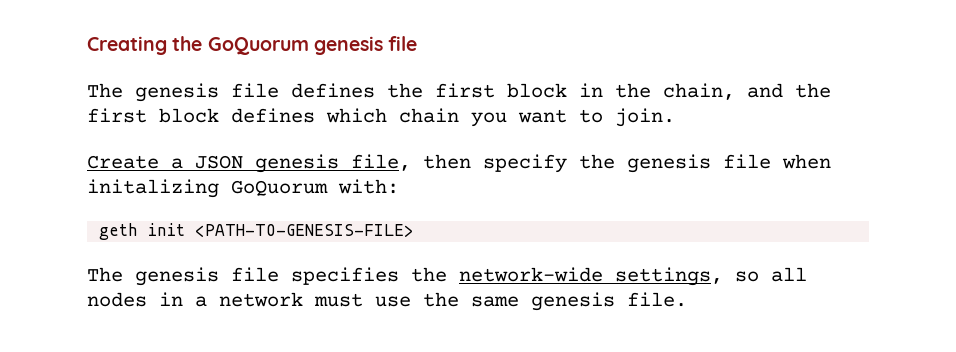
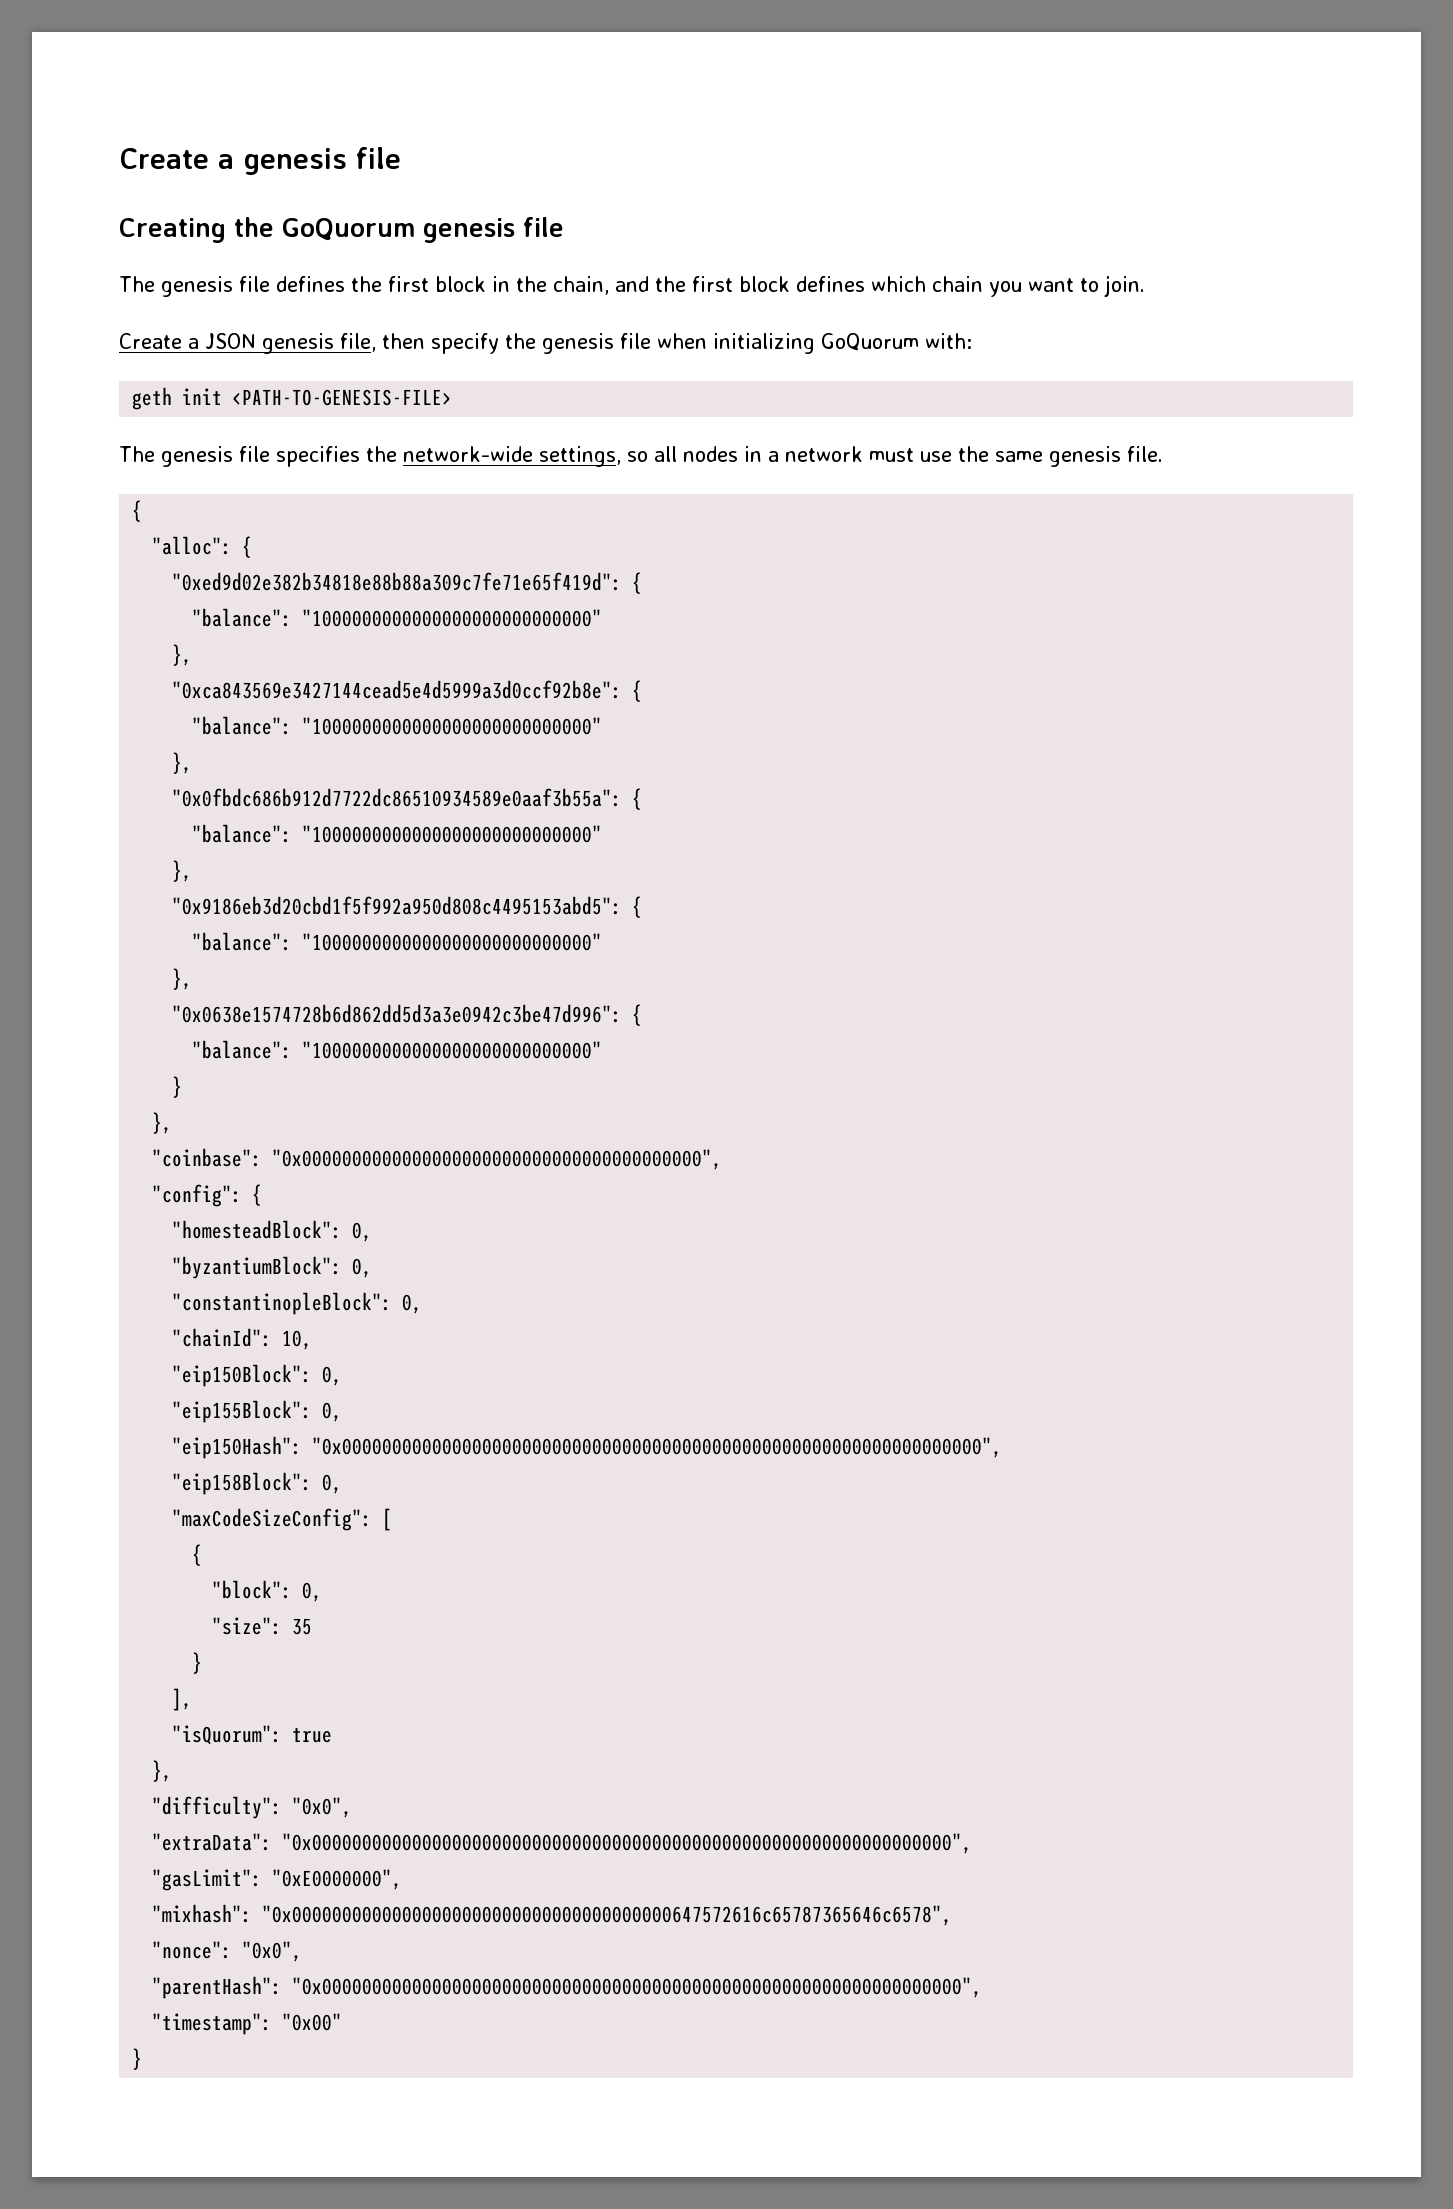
+ Create a genesis file
- Create a JSON genesis file, then specify the genesis file when initalizing GoQuorum with:
+ Create a JSON genesis file, then specify the genesis file when initializing GoQuorum with:
  The genesis file specifies the network-wide settings, so all nodes in a network must use the same genesis file.
+ {
+ "alloc": {
+ "0xed9d02e382b34818e88b88a309c7fe71e65f419d": {
+ "balance": "1000000000000000000000000000"
+ },
+ "0xca843569e3427144cead5e4d5999a3d0ccf92b8e": {
+ "balance": "1000000000000000000000000000"
+ },
+ "0x0fbdc686b912d7722dc86510934589e0aaf3b55a": {
+ "balance": "1000000000000000000000000000"
+ },
+ "0x9186eb3d20cbd1f5f992a950d808c4495153abd5": {
+ "balance": "1000000000000000000000000000"
+ },
+ "0x0638e1574728b6d862dd5d3a3e0942c3be47d996": {
+ "balance": "1000000000000000000000000000"
+ }
+ },
+ "coinbase": "0x0000000000000000000000000000000000000000",
+ "config": {
+ "homesteadBlock": 0,
+ "byzantiumBlock": 0,
+ "constantinopleBlock": 0,
+ "chainId": 10,
+ "eip150Block": 0,
+ "eip155Block": 0,
+ "eip150Hash": "0x0000000000000000000000000000000000000000000000000000000000000000",
+ "eip158Block": 0,
+ "maxCodeSizeConfig": [
+ {
+ "block": 0,
+ "size": 35
+ }
+ ],
+ "isQuorum": true
+ },
+ "difficulty": "0x0",
+ "extraData": "0x0000000000000000000000000000000000000000000000000000000000000000",
+ "gasLimit": "0xE0000000",
+ "mixhash": "0x00000000000000000000000000000000000000647572616c65787365646c6578",
+ "nonce": "0x0",
+ "parentHash": "0x0000000000000000000000000000000000000000000000000000000000000000",
+ "timestamp": "0x00"
+ }

